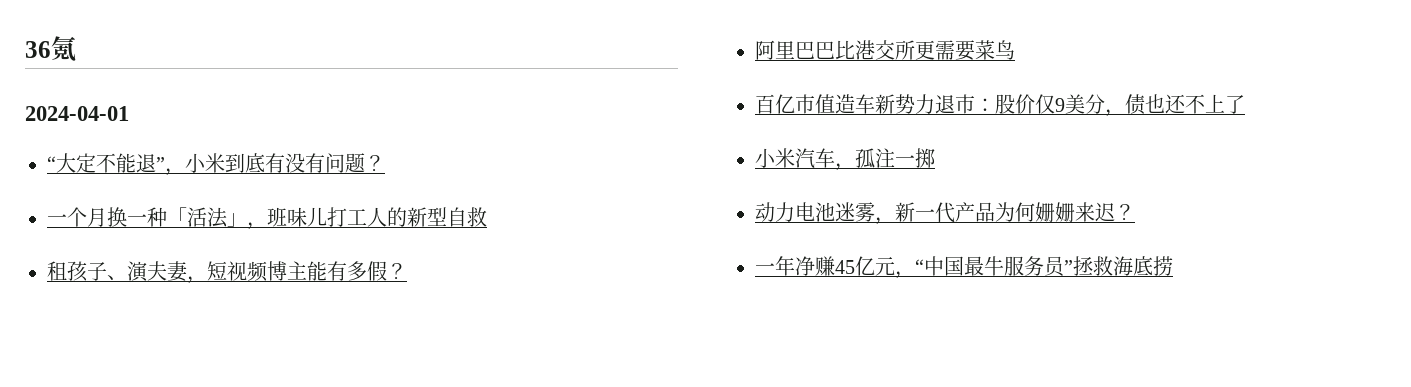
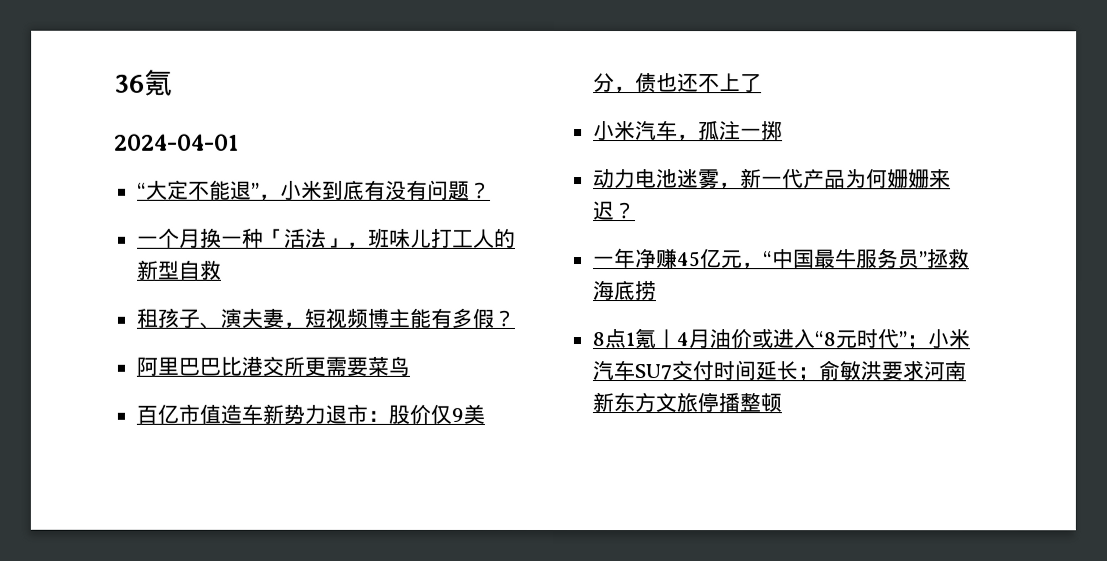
+ 8点1氪丨4月油价或进入“8元时代”；小米汽车SU7交付时间延长；俞敏洪要求河南新东方文旅停播整顿

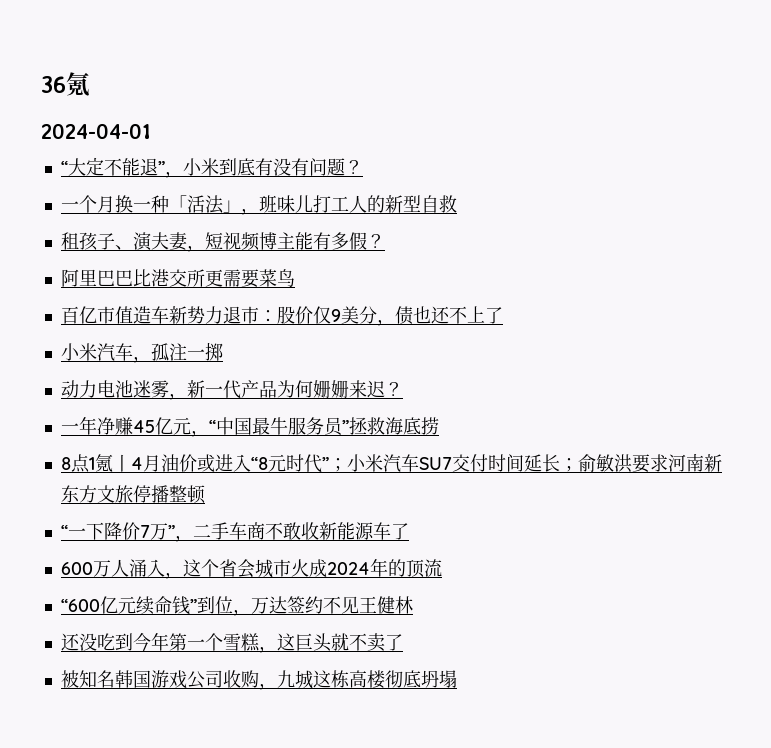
+ “一下降价7万”，二手车商不敢收新能源车了
+ 600万人涌入，这个省会城市火成2024年的顶流
+ “600亿元续命钱”到位，万达签约不见王健林
+ 还没吃到今年第一个雪糕，这巨头就不卖了
+ 被知名韩国游戏公司收购，九城这栋高楼彻底坍塌

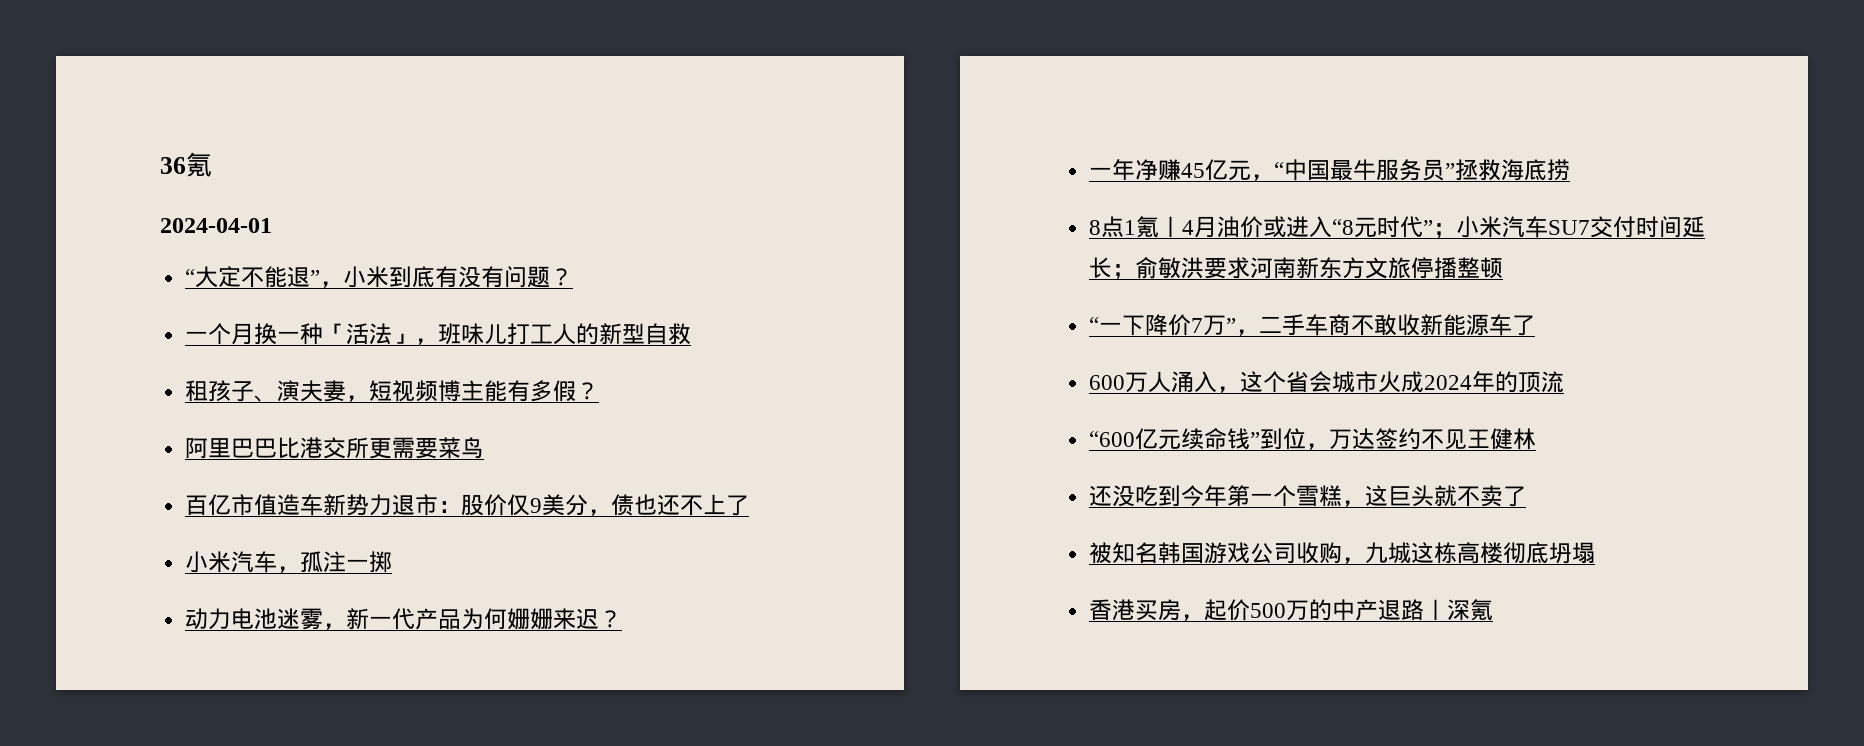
+ 香港买房，起价500万的中产退路丨深氪

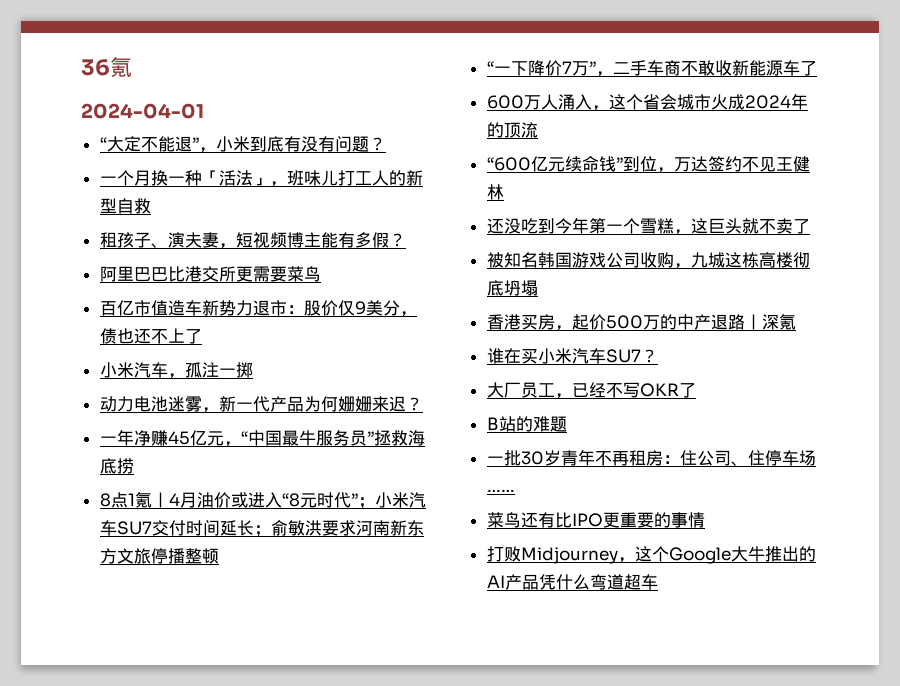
+ 谁在买小米汽车SU7？
+ 大厂员工，已经不写OKR了
+ B站的难题
+ 一批30岁青年不再租房：住公司、住停车场……
+ 菜鸟还有比IPO更重要的事情
+ 打败Midjourney，这个Google大牛推出的AI产品凭什么弯道超车

